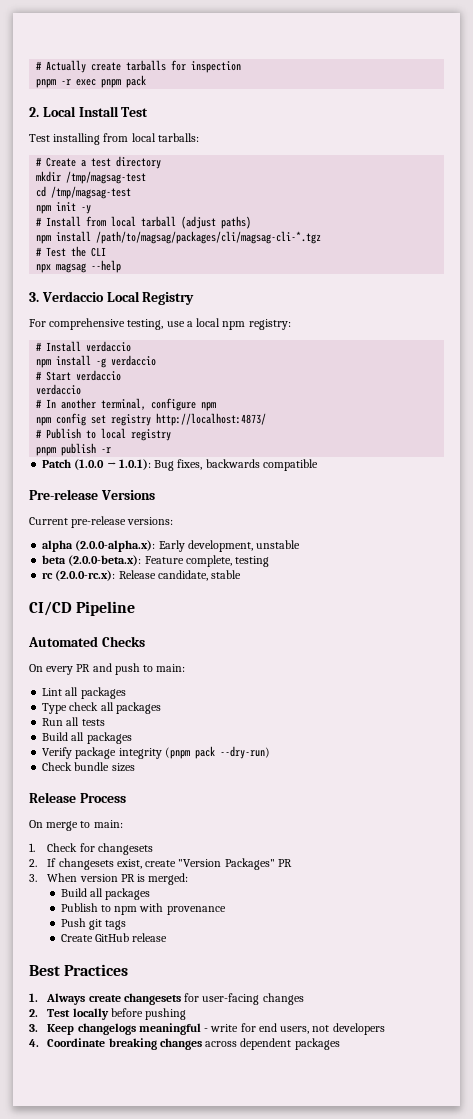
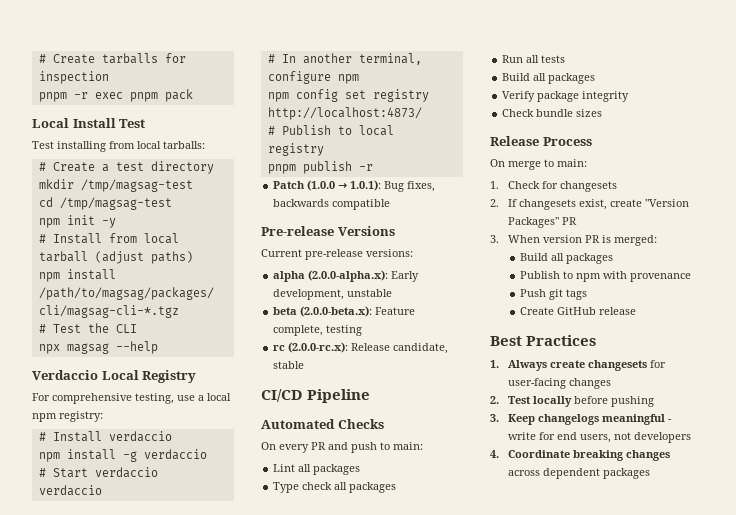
- # Actually create tarballs for inspection
+ # Create tarballs for inspection
- 2. Local Install Test
+ Local Install Test
- 3. Verdaccio Local Registry
+ Verdaccio Local Registry
- Verify package integrity (pnpm pack --dry-run)
+ Verify package integrity

